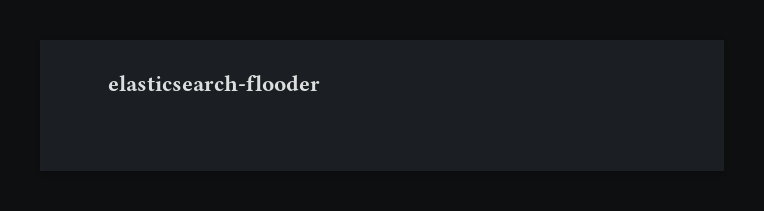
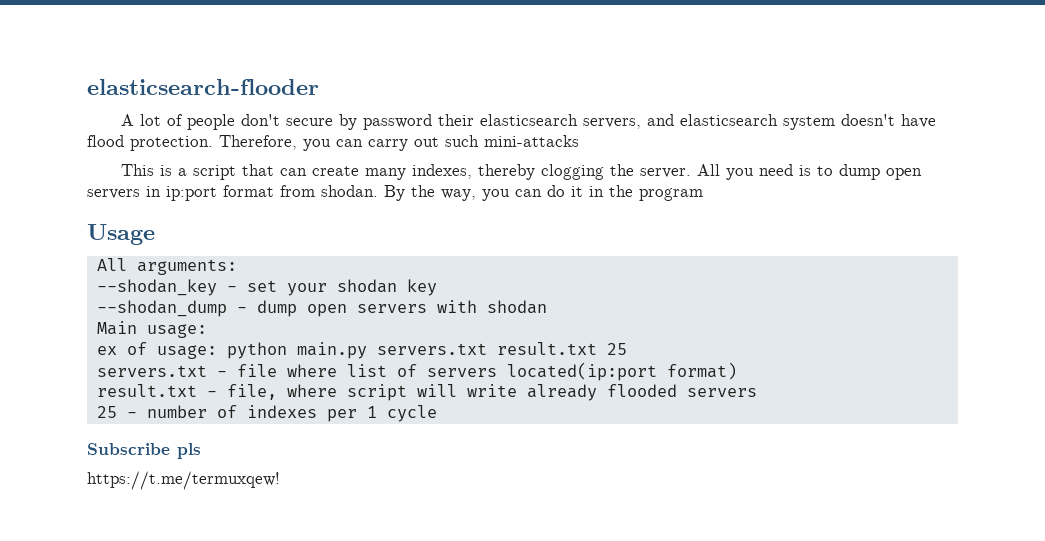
+ A lot of people don't secure by password their elasticsearch servers, and elasticsearch system doesn't have flood protection. Therefore, you can carry out such mini-attacks
+ This is a script that can create many indexes, thereby clogging the server. All you need is to dump open servers in ip:port format from shodan. By the way, you can do it in the program
+ Usage
+ All arguments:
+ --shodan_key - set your shodan key
+ --shodan_dump - dump open servers with shodan
+ Main usage:
+ ex of usage: python main.py servers.txt result.txt 25
+ servers.txt - file where list of servers located(ip:port format)
+ result.txt - file, where script will write already flooded servers
+ 25 - number of indexes per 1 cycle
+ Subscribe pls
+ https://t.me/termuxqew!

